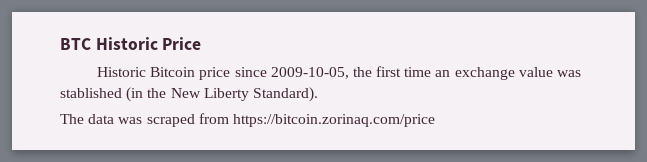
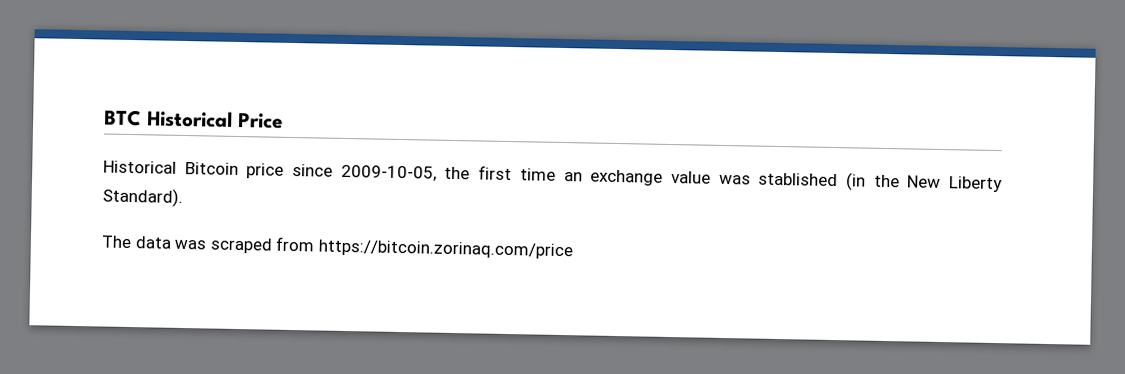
- BTC Historic Price
+ BTC Historical Price
- Historic Bitcoin price since 2009-10-05, the first time an exchange value was stablished (in the New Liberty Standard).
+ Historical Bitcoin price since 2009-10-05, the first time an exchange value was stablished (in the New Liberty Standard).

